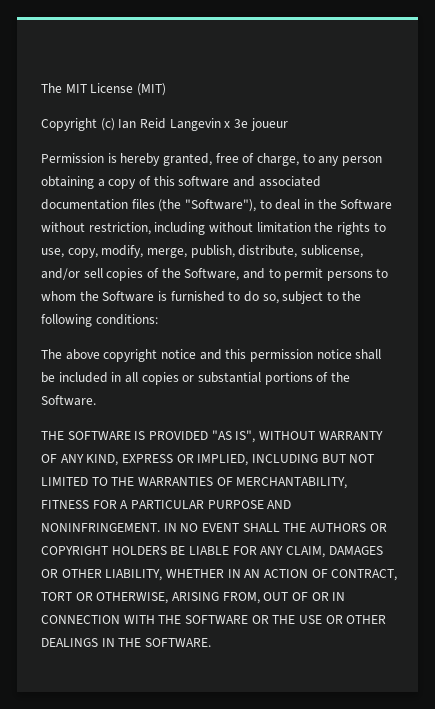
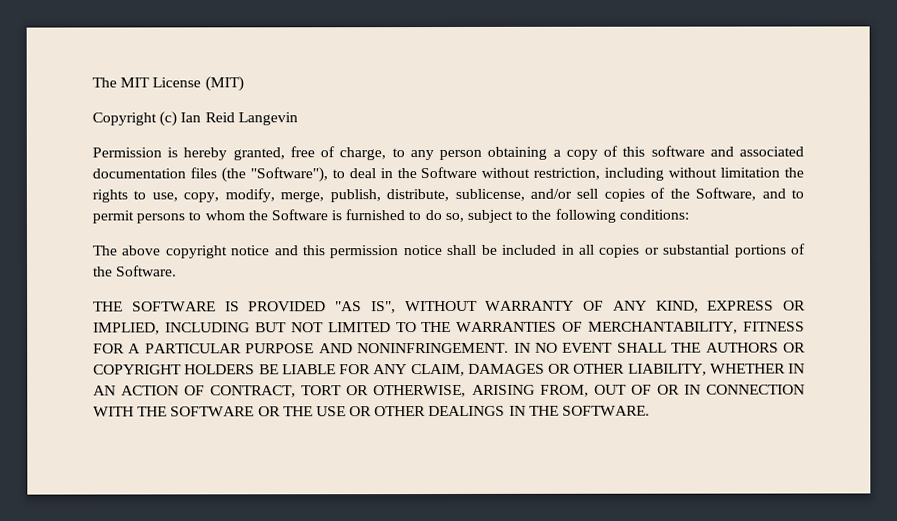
- Copyright (c) Ian Reid Langevin x 3e joueur
+ Copyright (c) Ian Reid Langevin

